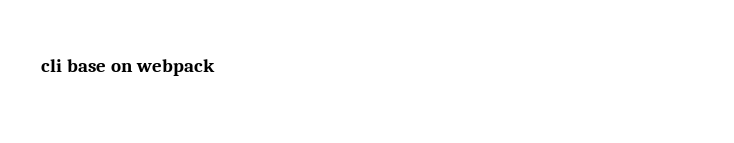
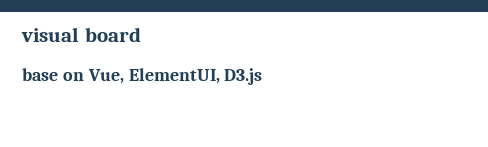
- cli base on webpack
+ visual board
+ base on Vue, ElementUI, D3.js

